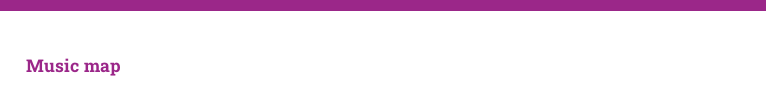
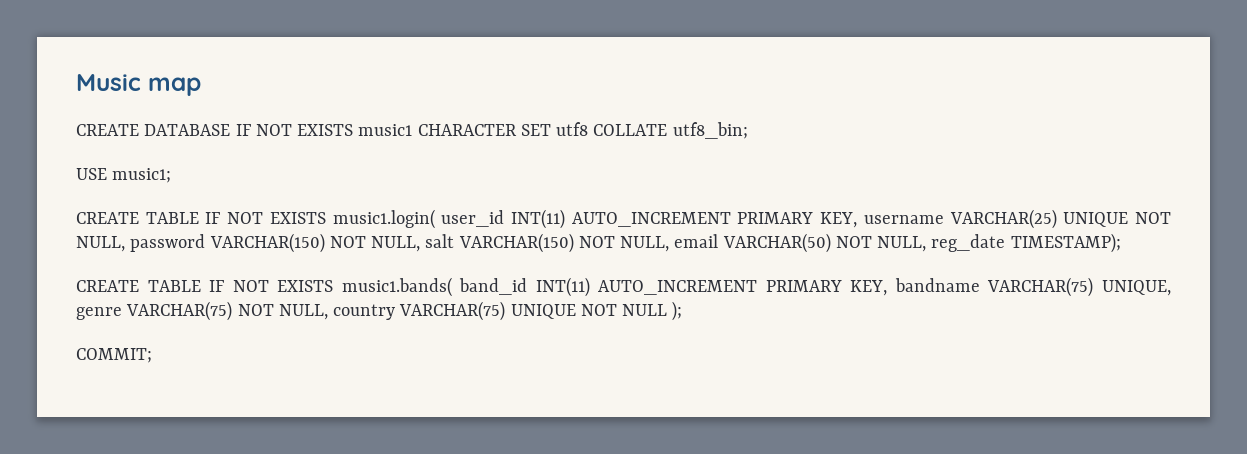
+ CREATE DATABASE IF NOT EXISTS music1 CHARACTER SET utf8 COLLATE utf8_bin;
+ USE music1;
+ CREATE TABLE IF NOT EXISTS music1.login( user_id INT(11) AUTO_INCREMENT PRIMARY KEY, username VARCHAR(25) UNIQUE NOT NULL, password VARCHAR(150) NOT NULL, salt VARCHAR(150) NOT NULL, email VARCHAR(50) NOT NULL, reg_date TIMESTAMP);
+ CREATE TABLE IF NOT EXISTS music1.bands( band_id INT(11) AUTO_INCREMENT PRIMARY KEY, bandname VARCHAR(75) UNIQUE, genre VARCHAR(75) NOT NULL, country VARCHAR(75) UNIQUE NOT NULL );
+ COMMIT;

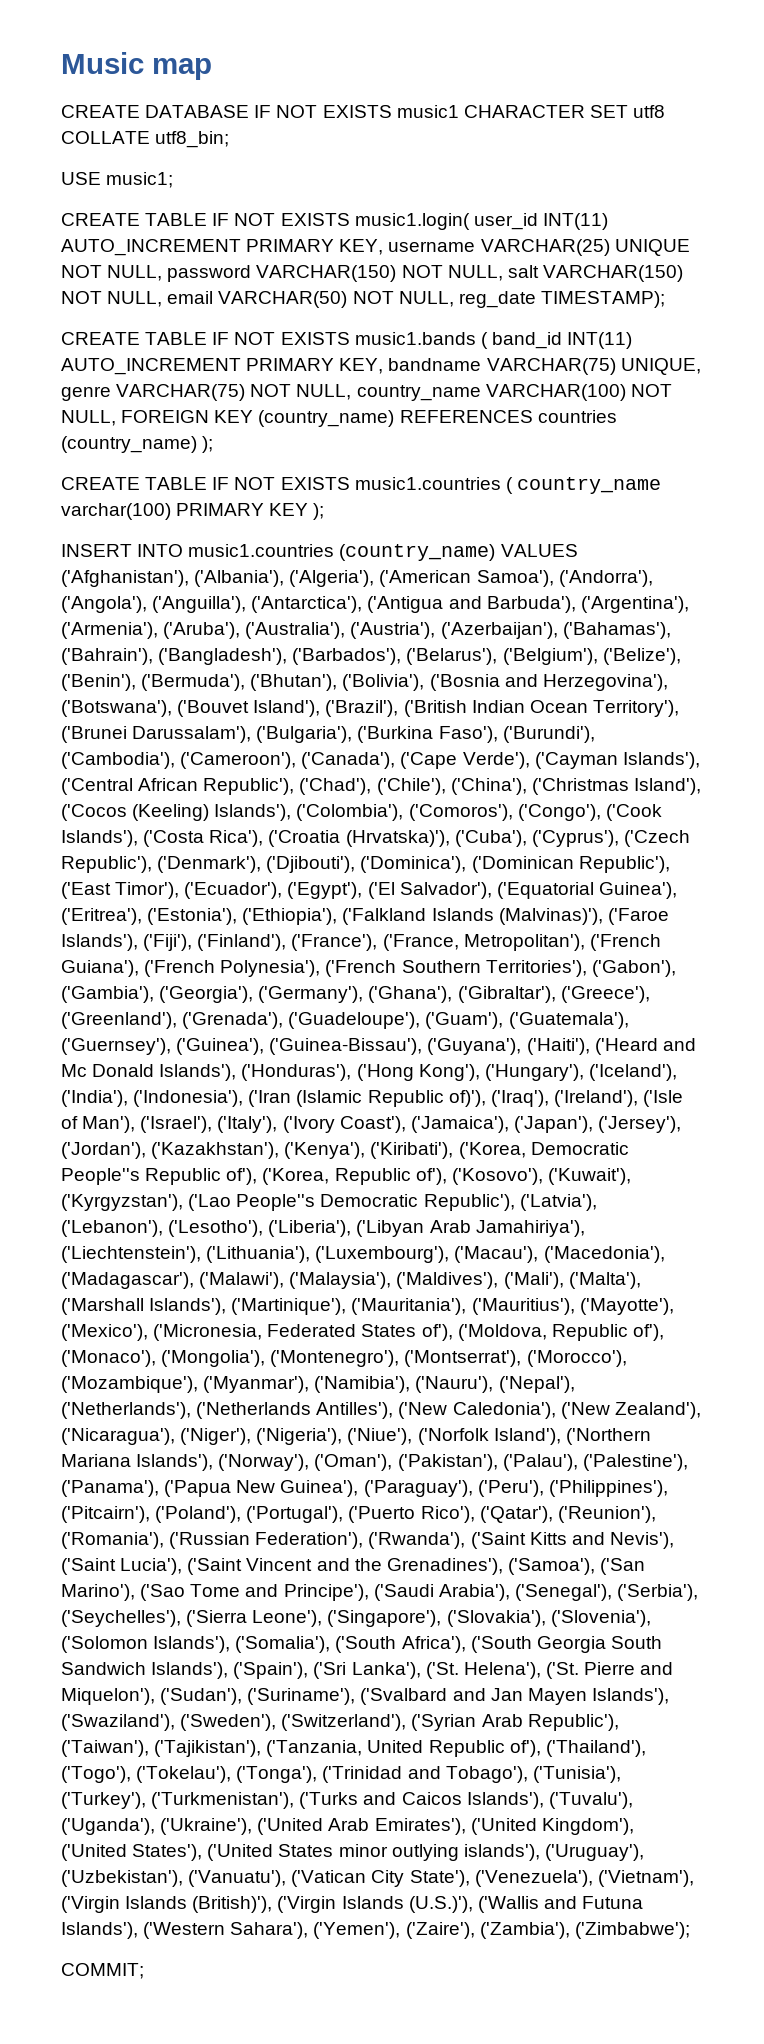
- CREATE TABLE IF NOT EXISTS music1.bands( band_id INT(11) AUTO_INCREMENT PRIMARY KEY, bandname VARCHAR(75) UNIQUE, genre VARCHAR(75) NOT NULL, country VARCHAR(75) UNIQUE NOT NULL );
+ CREATE TABLE IF NOT EXISTS music1.bands ( band_id INT(11) AUTO_INCREMENT PRIMARY KEY, bandname VARCHAR(75) UNIQUE, genre VARCHAR(75) NOT NULL, country_name VARCHAR(100) NOT NULL, FOREIGN KEY (country_name) REFERENCES countries (country_name) );
+ CREATE TABLE IF NOT EXISTS music1.countries ( country_name varchar(100) PRIMARY KEY );
+ INSERT INTO music1.countries (country_name) VALUES ('Afghanistan'), ('Albania'), ('Algeria'), ('American Samoa'), ('Andorra'), ('Angola'), ('Anguilla'), ('Antarctica'), ('Antigua and Barbuda'), ('Argentina'), ('Armenia'), ('Aruba'), ('Australia'), ('Austria'), ('Azerbaijan'), ('Bahamas'), ('Bahrain'), ('Bangladesh'), ('Barbados'), ('Belarus'), ('Belgium'), ('Belize'), ('Benin'), ('Bermuda'), ('Bhutan'), ('Bolivia'), ('Bosnia and Herzegovina'), ('Botswana'), ('Bouvet Island'), ('Brazil'), ('British Indian Ocean Territory'), ('Brunei Darussalam'), ('Bulgaria'), ('Burkina Faso'), ('Burundi'), ('Cambodia'), ('Cameroon'), ('Canada'), ('Cape Verde'), ('Cayman Islands'), ('Central African Republic'), ('Chad'), ('Chile'), ('China'), ('Christmas Island'), ('Cocos (Keeling) Islands'), ('Colombia'), ('Comoros'), ('Congo'), ('Cook Islands'), ('Costa Rica'), ('Croatia (Hrvatska)'), ('Cuba'), ('Cyprus'), ('Czech Republic'), ('Denmark'), ('Djibouti'), ('Dominica'), ('Dominican Republic'), ('East Timor'), ('Ecuador'), ('Egypt'), ('El Salvador'), ('Equatorial Guinea'), ('Eritrea'), ('Estonia'), ('Ethiopia'), ('Falkland Islands (Malvinas)'), ('Faroe Islands'), ('Fiji'), ('Finland'), ('France'), ('France, Metropolitan'), ('French Guiana'), ('French Polynesia'), ('French Southern Territories'), ('Gabon'), ('Gambia'), ('Georgia'), ('Germany'), ('Ghana'), ('Gibraltar'), ('Greece'), ('Greenland'), ('Grenada'), ('Guadeloupe'), ('Guam'), ('Guatemala'), ('Guernsey'), ('Guinea'), ('Guinea-Bissau'), ('Guyana'), ('Haiti'), ('Heard and Mc Donald Islands'), ('Honduras'), ('Hong Kong'), ('Hungary'), ('Iceland'), ('India'), ('Indonesia'), ('Iran (Islamic Republic of)'), ('Iraq'), ('Ireland'), ('Isle of Man'), ('Israel'), ('Italy'), ('Ivory Coast'), ('Jamaica'), ('Japan'), ('Jersey'), ('Jordan'), ('Kazakhstan'), ('Kenya'), ('Kiribati'), ('Korea, Democratic People''s Republic of'), ('Korea, Republic of'), ('Kosovo'), ('Kuwait'), ('Kyrgyzstan'), ('Lao People''s Democratic Republic'), ('Latvia'), ('Lebanon'), ('Lesotho'), ('Liberia'), ('Libyan Arab Jamahiriya'), ('Liechtenstein'), ('Lithuania'), ('Luxembourg'), ('Macau'), ('Macedonia'), ('Madagascar'), ('Malawi'), ('Malaysia'), ('Maldives'), ('Mali'), ('Malta'), ('Marshall Islands'), ('Martinique'), ('Mauritania'), ('Mauritius'), ('Mayotte'), ('Mexico'), ('Micronesia, Federated States of'), ('Moldova, Republic of'), ('Monaco'), ('Mongolia'), ('Montenegro'), ('Montserrat'), ('Morocco'), ('Mozambique'), ('Myanmar'), ('Namibia'), ('Nauru'), ('Nepal'), ('Netherlands'), ('Netherlands Antilles'), ('New Caledonia'), ('New Zealand'), ('Nicaragua'), ('Niger'), ('Nigeria'), ('Niue'), ('Norfolk Island'), ('Northern Mariana Islands'), ('Norway'), ('Oman'), ('Pakistan'), ('Palau'), ('Palestine'), ('Panama'), ('Papua New Guinea'), ('Paraguay'), ('Peru'), ('Philippines'), ('Pitcairn'), ('Poland'), ('Portugal'), ('Puerto Rico'), ('Qatar'), ('Reunion'), ('Romania'), ('Russian Federation'), ('Rwanda'), ('Saint Kitts and Nevis'), ('Saint Lucia'), ('Saint Vincent and the Grenadines'), ('Samoa'), ('San Marino'), ('Sao Tome and Principe'), ('Saudi Arabia'), ('Senegal'), ('Serbia'), ('Seychelles'), ('Sierra Leone'), ('Singapore'), ('Slovakia'), ('Slovenia'), ('Solomon Islands'), ('Somalia'), ('South Africa'), ('South Georgia South Sandwich Islands'), ('Spain'), ('Sri Lanka'), ('St. Helena'), ('St. Pierre and Miquelon'), ('Sudan'), ('Suriname'), ('Svalbard and Jan Mayen Islands'), ('Swaziland'), ('Sweden'), ('Switzerland'), ('Syrian Arab Republic'), ('Taiwan'), ('Tajikistan'), ('Tanzania, United Republic of'), ('Thailand'), ('Togo'), ('Tokelau'), ('Tonga'), ('Trinidad and Tobago'), ('Tunisia'), ('Turkey'), ('Turkmenistan'), ('Turks and Caicos Islands'), ('Tuvalu'), ('Uganda'), ('Ukraine'), ('United Arab Emirates'), ('United Kingdom'), ('United States'), ('United States minor outlying islands'), ('Uruguay'), ('Uzbekistan'), ('Vanuatu'), ('Vatican City State'), ('Venezuela'), ('Vietnam'), ('Virgin Islands (British)'), ('Virgin Islands (U.S.)'), ('Wallis and Futuna Islands'), ('Western Sahara'), ('Yemen'), ('Zaire'), ('Zambia'), ('Zimbabwe');

